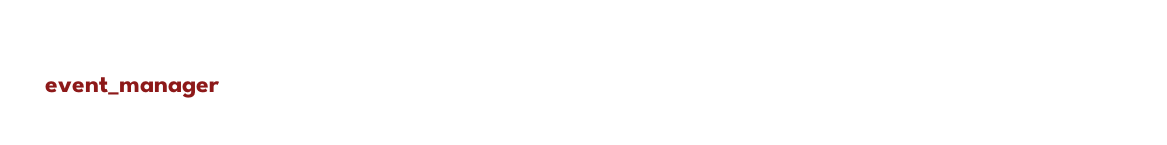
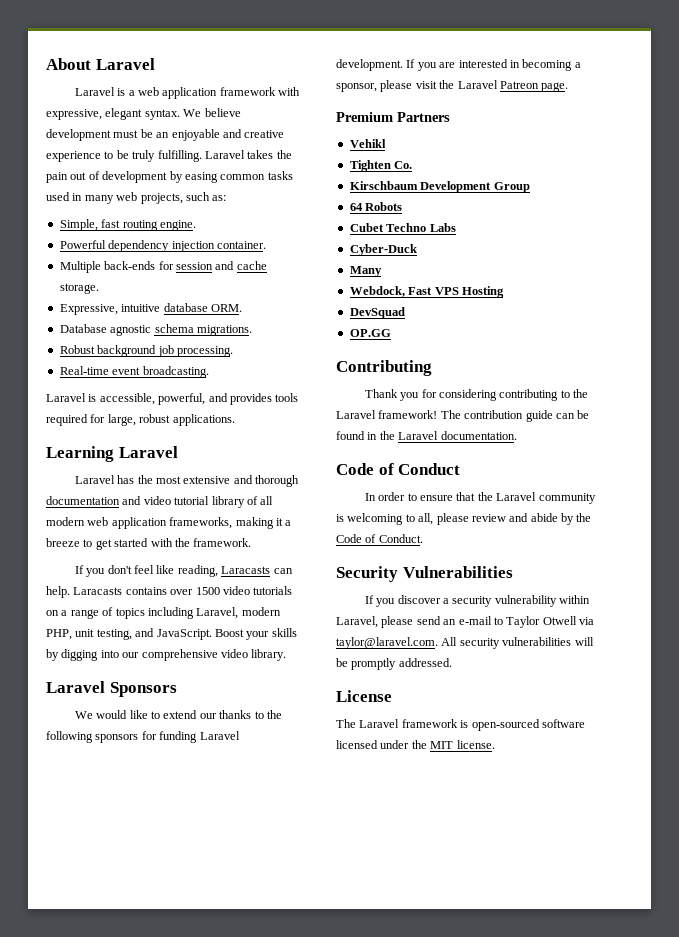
- event_manager
+ About Laravel
+ Laravel is a web application framework with expressive, elegant syntax. We believe development must be an enjoyable and creative experience to be truly fulfilling. Laravel takes the pain out of development by easing common tasks used in many web projects, such as:
+ Simple, fast routing engine.
+ Powerful dependency injection container.
+ Multiple back-ends for session and cache storage.
+ Expressive, intuitive database ORM.
+ Database agnostic schema migrations.
+ Robust background job processing.
+ Real-time event broadcasting.
+ Laravel is accessible, powerful, and provides tools required for large, robust applications.
+ Learning Laravel
+ Laravel has the most extensive and thorough documentation and video tutorial library of all modern web application frameworks, making it a breeze to get started with the framework.
+ If you don't feel like reading, Laracasts can help. Laracasts contains over 1500 video tutorials on a range of topics including Laravel, modern PHP, unit testing, and JavaScript. Boost your skills by digging into our comprehensive video library.
+ Laravel Sponsors
+ We would like to extend our thanks to the following sponsors for funding Laravel development. If you are interested in becoming a sponsor, please visit the Laravel Patreon page.
+ Premium Partners
+ Vehikl
+ Tighten Co.
+ Kirschbaum Development Group
+ 64 Robots
+ Cubet Techno Labs
+ Cyber-Duck
+ Many
+ Webdock, Fast VPS Hosting
+ DevSquad
+ OP.GG
+ Contributing
+ Thank you for considering contributing to the Laravel framework! The contribution guide can be found in the Laravel documentation.
+ Code of Conduct
+ In order to ensure that the Laravel community is welcoming to all, please review and abide by the Code of Conduct.
+ Security Vulnerabilities
+ If you discover a security vulnerability within Laravel, please send an e-mail to Taylor Otwell via taylor@laravel.com. All security vulnerabilities will be promptly addressed.
+ License
+ The Laravel framework is open-sourced software licensed under the MIT license.

